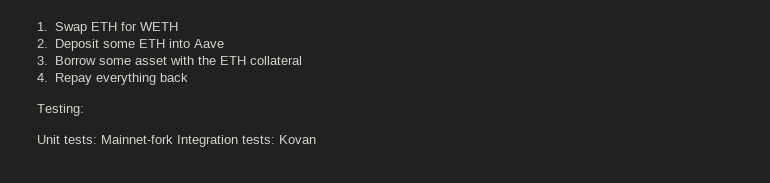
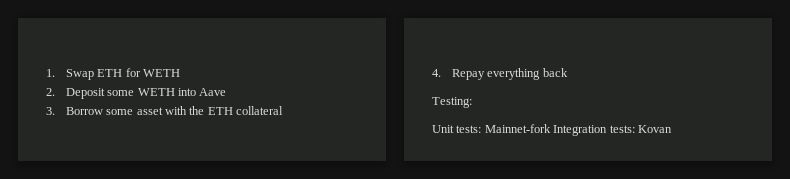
- 2. Deposit some ETH into Aave
+ 2. Deposit some WETH into Aave

